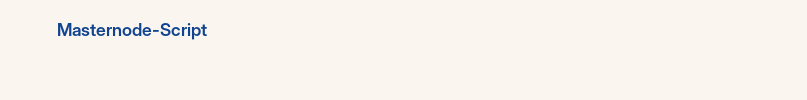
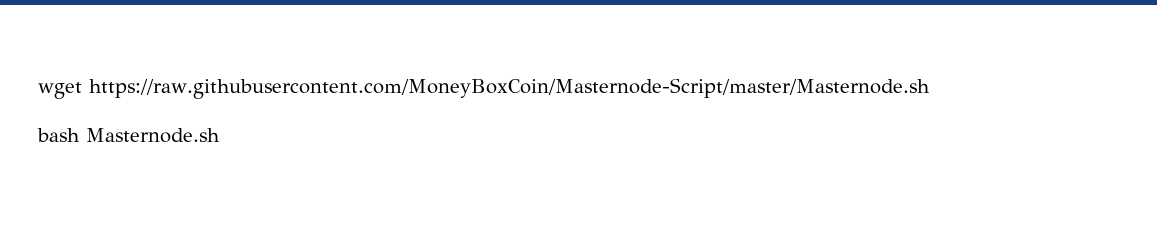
- Masternode-Script
+ wget https://raw.githubusercontent.com/MoneyBoxCoin/Masternode-Script/master/Masternode.sh
+ bash Masternode.sh

